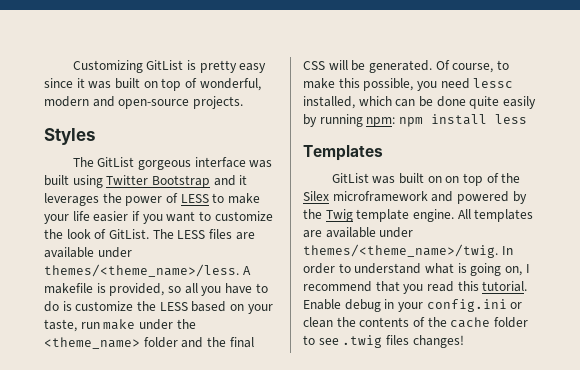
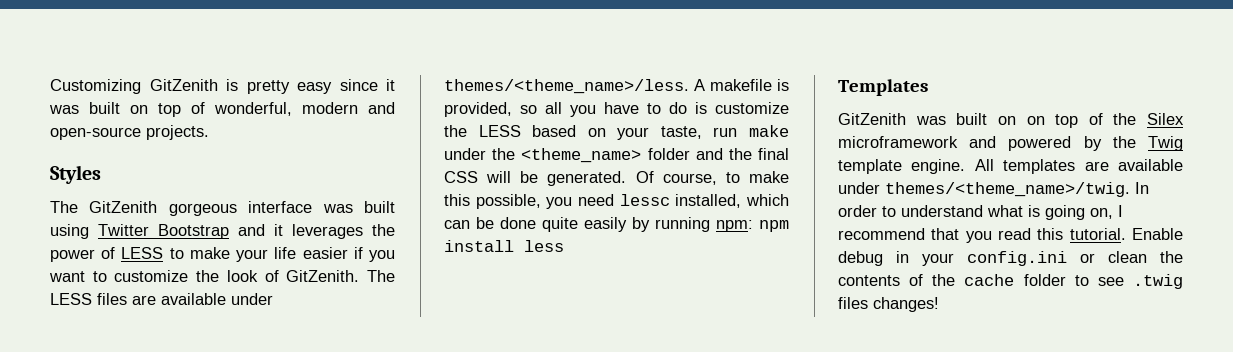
- Customizing GitList is pretty easy since it was built on top of wonderful, modern and open-source projects.
+ Customizing GitZenith is pretty easy since it was built on top of wonderful, modern and open-source projects.
- The GitList gorgeous interface was built using Twitter Bootstrap and it leverages the power of LESS to make your life easier if you want to customize the look of GitList.
+ The GitZenith gorgeous interface was built using Twitter Bootstrap and it leverages the power of LESS to make your life easier if you want to customize the look of GitZenith.
- GitList was built on on top of the Silex microframework and powered by the Twig template engine.
+ GitZenith was built on on top of the Silex microframework and powered by the Twig template engine.

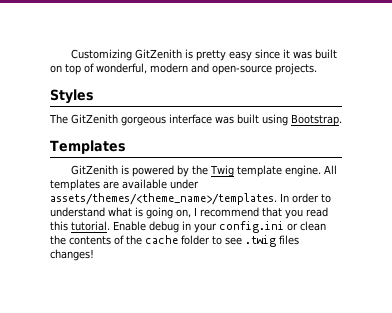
- The GitZenith gorgeous interface was built using Twitter Bootstrap and it leverages the power of LESS to make your life easier if you want to customize the look of GitZenith. The LESS files are available under themes/<theme_name>/less. A makefile is provided, so all you have to do is customize the LESS based on your taste, run make under the <theme_name> folder and the final CSS will be generated. Of course, to make this possible, you need lessc installed, which can be done quite easily by running npm: npm install less
+ The GitZenith gorgeous interface was built using Bootstrap.
  Templates
- GitZenith was built on on top of the Silex microframework and powered by the Twig template engine.
+ GitZenith is powered by the Twig template engine.
- All templates are available under themes/<theme_name>/twig.
+ All templates are available under assets/themes/<theme_name>/templates.

